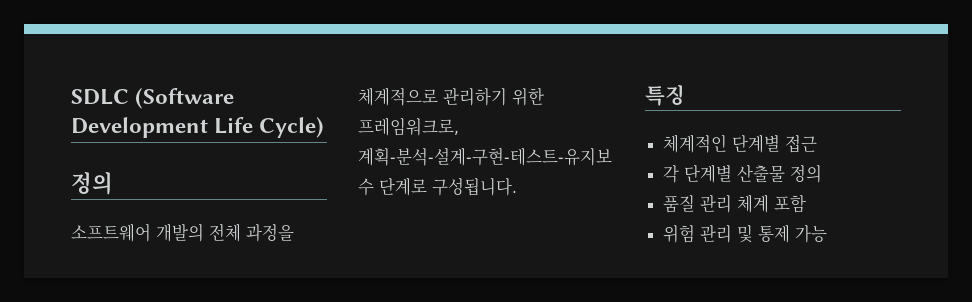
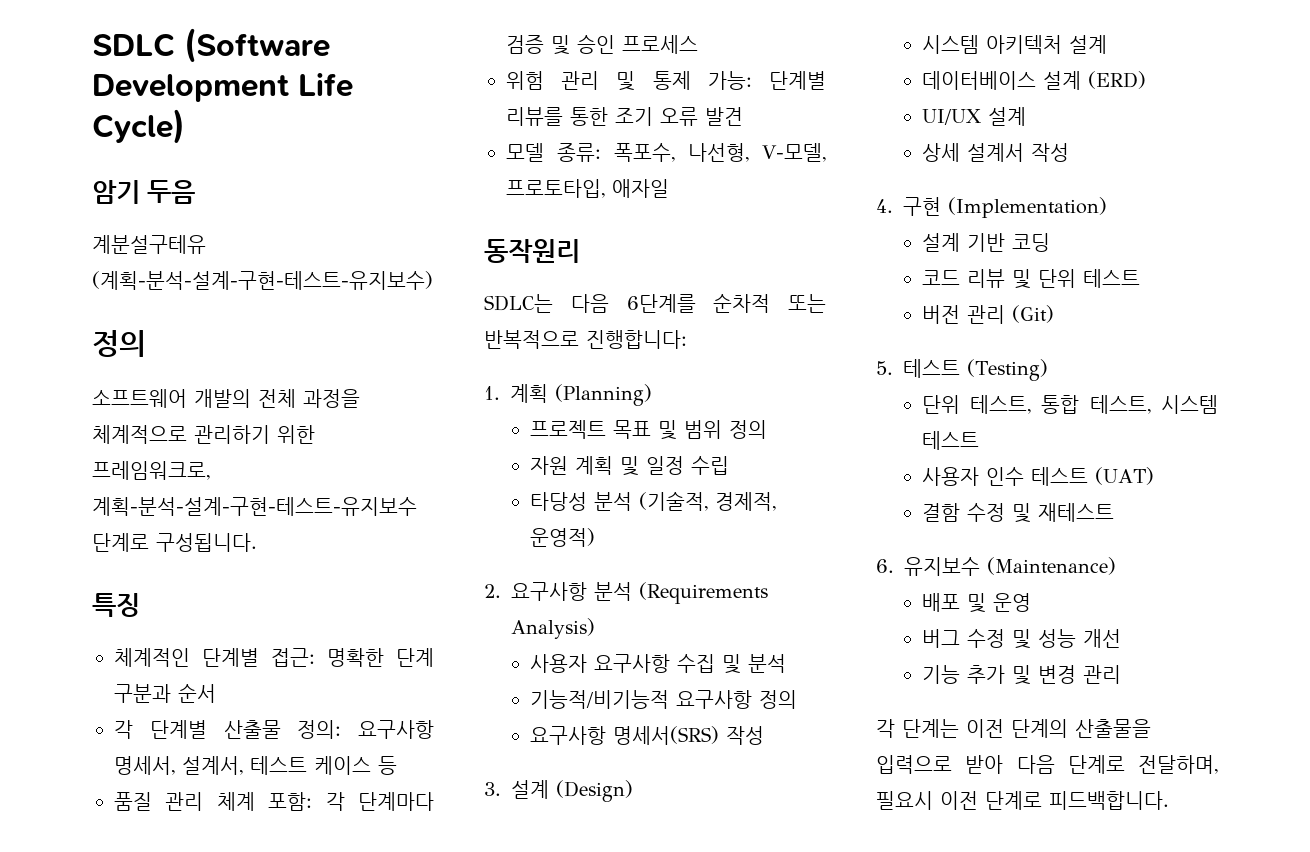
+ 암기 두음
+ 계분설구테유 (계획-분석-설계-구현-테스트-유지보수)
- 체계적인 단계별 접근
- 각 단계별 산출물 정의
- 품질 관리 체계 포함
- 위험 관리 및 통제 가능
+ 체계적인 단계별 접근: 명확한 단계 구분과 순서
+ 각 단계별 산출물 정의: 요구사항 명세서, 설계서, 테스트 케이스 등
+ 품질 관리 체계 포함: 각 단계마다 검증 및 승인 프로세스
+ 위험 관리 및 통제 가능: 단계별 리뷰를 통한 조기 오류 발견
+ 모델 종류: 폭포수, 나선형, V-모델, 프로토타입, 애자일
+ 동작원리
+ SDLC는 다음 6단계를 순차적 또는 반복적으로 진행합니다:
+ 1. 계획 (Planning)
+ 프로젝트 목표 및 범위 정의
+ 자원 계획 및 일정 수립
+ 타당성 분석 (기술적, 경제적, 운영적)
+ 2. 요구사항 분석 (Requirements Analysis)
+ 사용자 요구사항 수집 및 분석
+ 기능적/비기능적 요구사항 정의
+ 요구사항 명세서(SRS) 작성
+ 3. 설계 (Design)
+ 시스템 아키텍처 설계
+ 데이터베이스 설계 (ERD)
+ UI/UX 설계
+ 상세 설계서 작성
+ 4. 구현 (Implementation)
+ 설계 기반 코딩
+ 코드 리뷰 및 단위 테스트
+ 버전 관리 (Git)
+ 5. 테스트 (Testing)
+ 단위 테스트, 통합 테스트, 시스템 테스트
+ 사용자 인수 테스트 (UAT)
+ 결함 수정 및 재테스트
+ 6. 유지보수 (Maintenance)
+ 배포 및 운영
+ 버그 수정 및 성능 개선
+ 기능 추가 및 변경 관리
+ 각 단계는 이전 단계의 산출물을 입력으로 받아 다음 단계로 전달하며, 필요시 이전 단계로 피드백합니다.

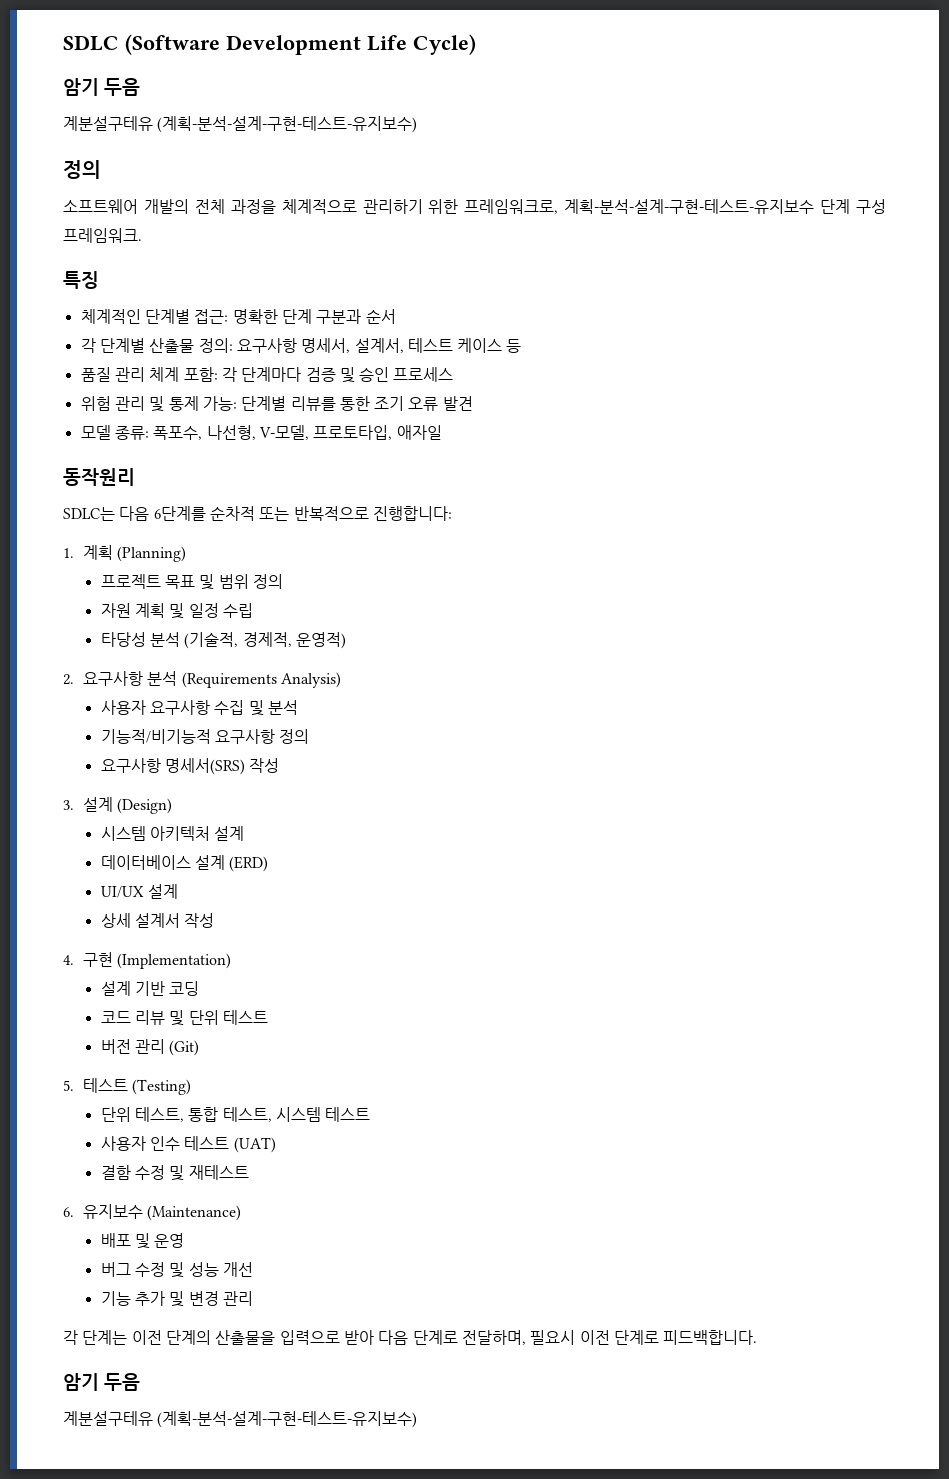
- 소프트웨어 개발의 전체 과정을 체계적으로 관리하기 위한 프레임워크로, 계획-분석-설계-구현-테스트-유지보수 단계로 구성됩니다.
+ 소프트웨어 개발의 전체 과정을 체계적으로 관리하기 위한 프레임워크로, 계획-분석-설계-구현-테스트-유지보수 단계 구성 프레임워크.
  각 단계는 이전 단계의 산출물을 입력으로 받아 다음 단계로 전달하며, 필요시 이전 단계로 피드백합니다.
+ 암기 두음
+ 계분설구테유 (계획-분석-설계-구현-테스트-유지보수)

